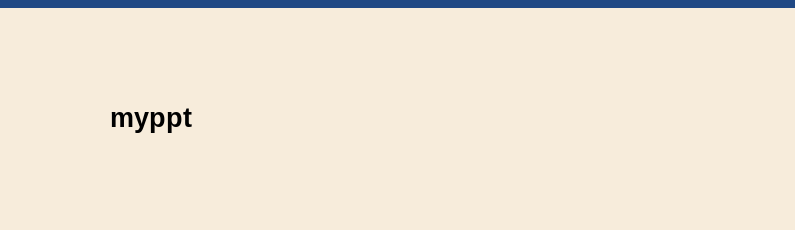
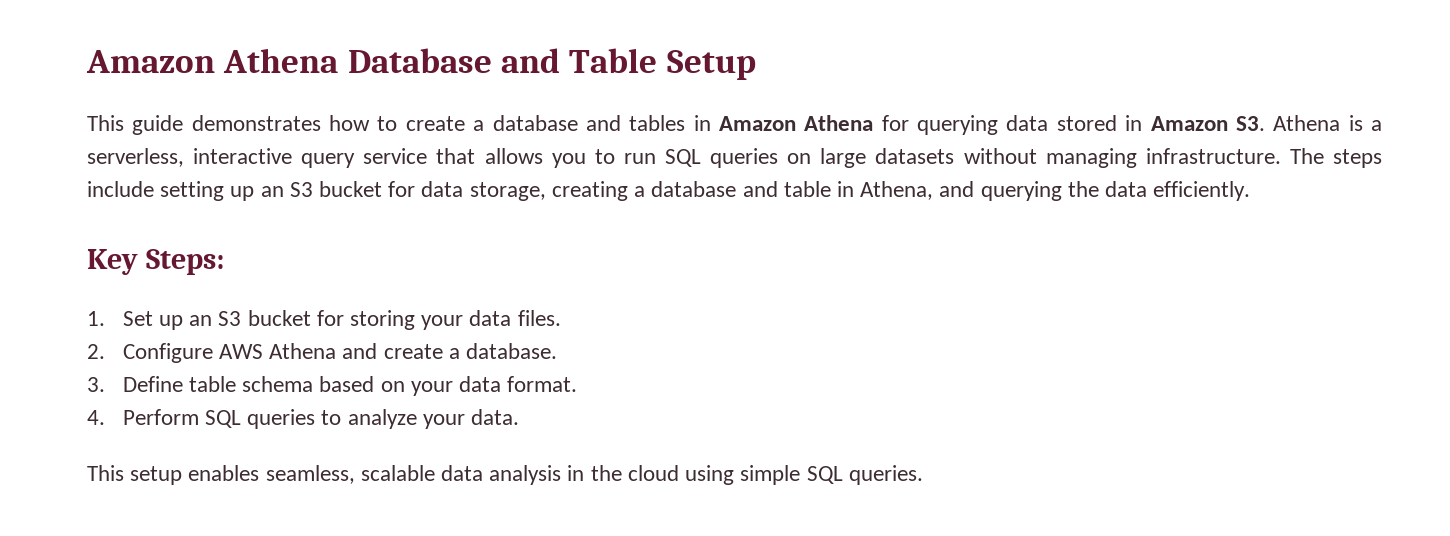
- myppt
+ Amazon Athena Database and Table Setup
+ This guide demonstrates how to create a database and tables in Amazon Athena for querying data stored in Amazon S3. Athena is a serverless, interactive query service that allows you to run SQL queries on large datasets without managing infrastructure. The steps include setting up an S3 bucket for data storage, creating a database and table in Athena, and querying the data efficiently.
+ Key Steps:
+ 1. Set up an S3 bucket for storing your data files.
+ 2. Configure AWS Athena and create a database.
+ 3. Define table schema based on your data format.
+ 4. Perform SQL queries to analyze your data.
+ This setup enables seamless, scalable data analysis in the cloud using simple SQL queries.

